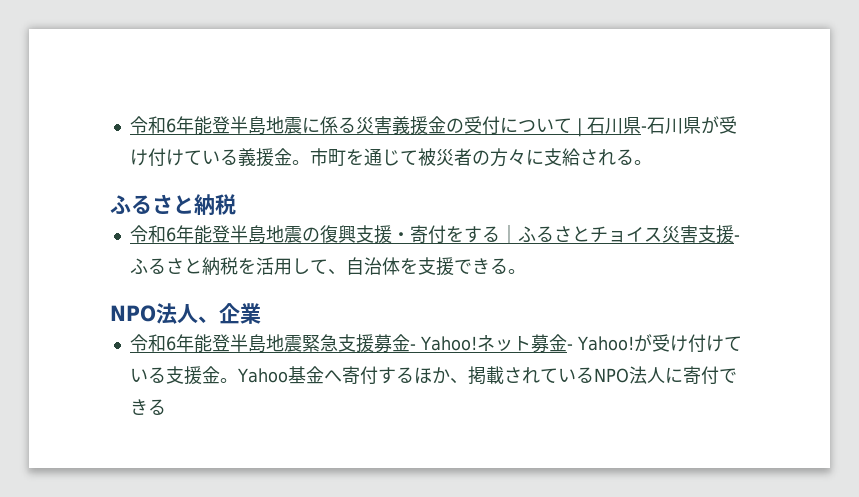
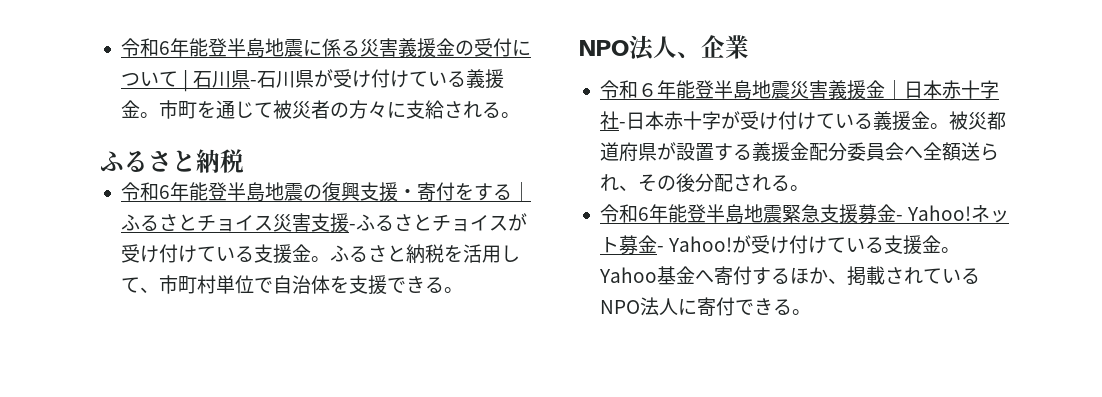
- 令和6年能登半島地震の復興支援・寄付をする｜ふるさとチョイス災害支援-ふるさと納税を活用して、自治体を支援できる。
+ 令和6年能登半島地震の復興支援・寄付をする｜ふるさとチョイス災害支援-ふるさとチョイスが受け付けている支援金。ふるさと納税を活用して、市町村単位で自治体を支援できる。
+ 令和６年能登半島地震災害義援金｜日本赤十字社-日本赤十字が受け付けている義援金。被災都道府県が設置する義援金配分委員会へ全額送られ、その後分配される。
- Yahoo基金へ寄付するほか、掲載されているNPO法人に寄付できる
+ Yahoo基金へ寄付するほか、掲載されているNPO法人に寄付できる。

